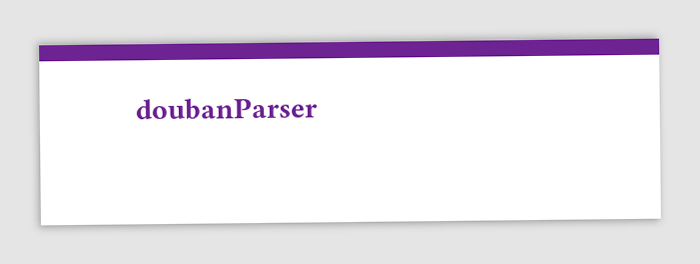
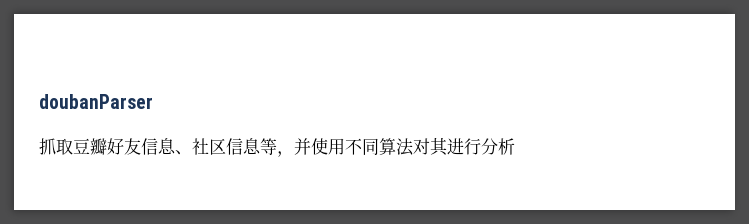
+ 抓取豆瓣好友信息、社区信息等，并使用不同算法对其进行分析

